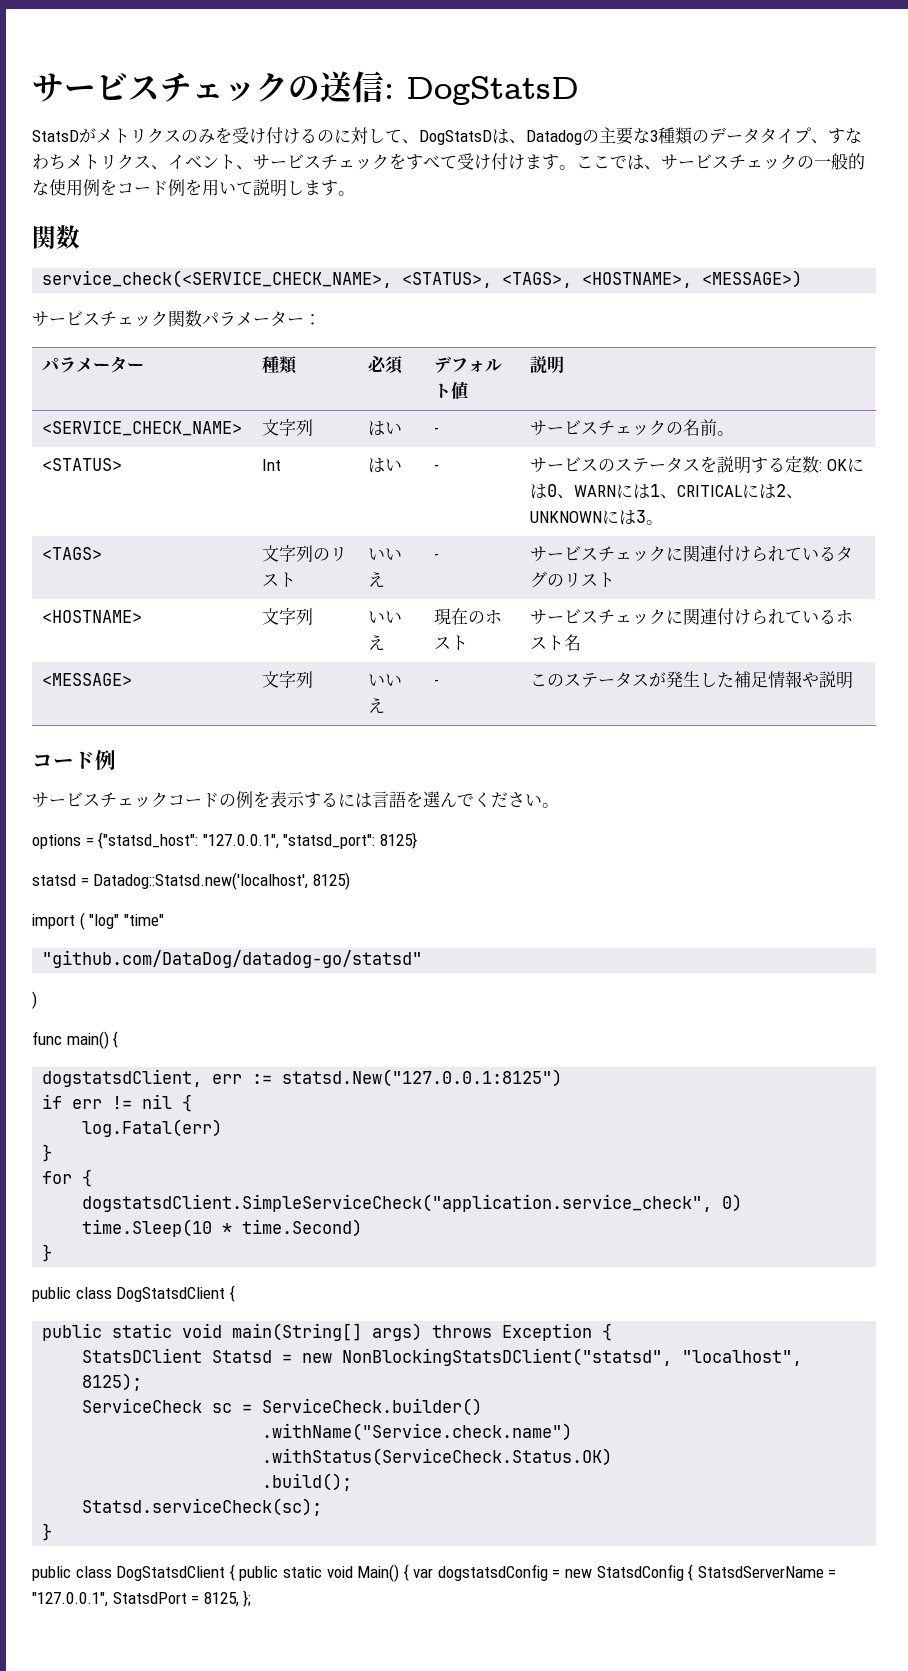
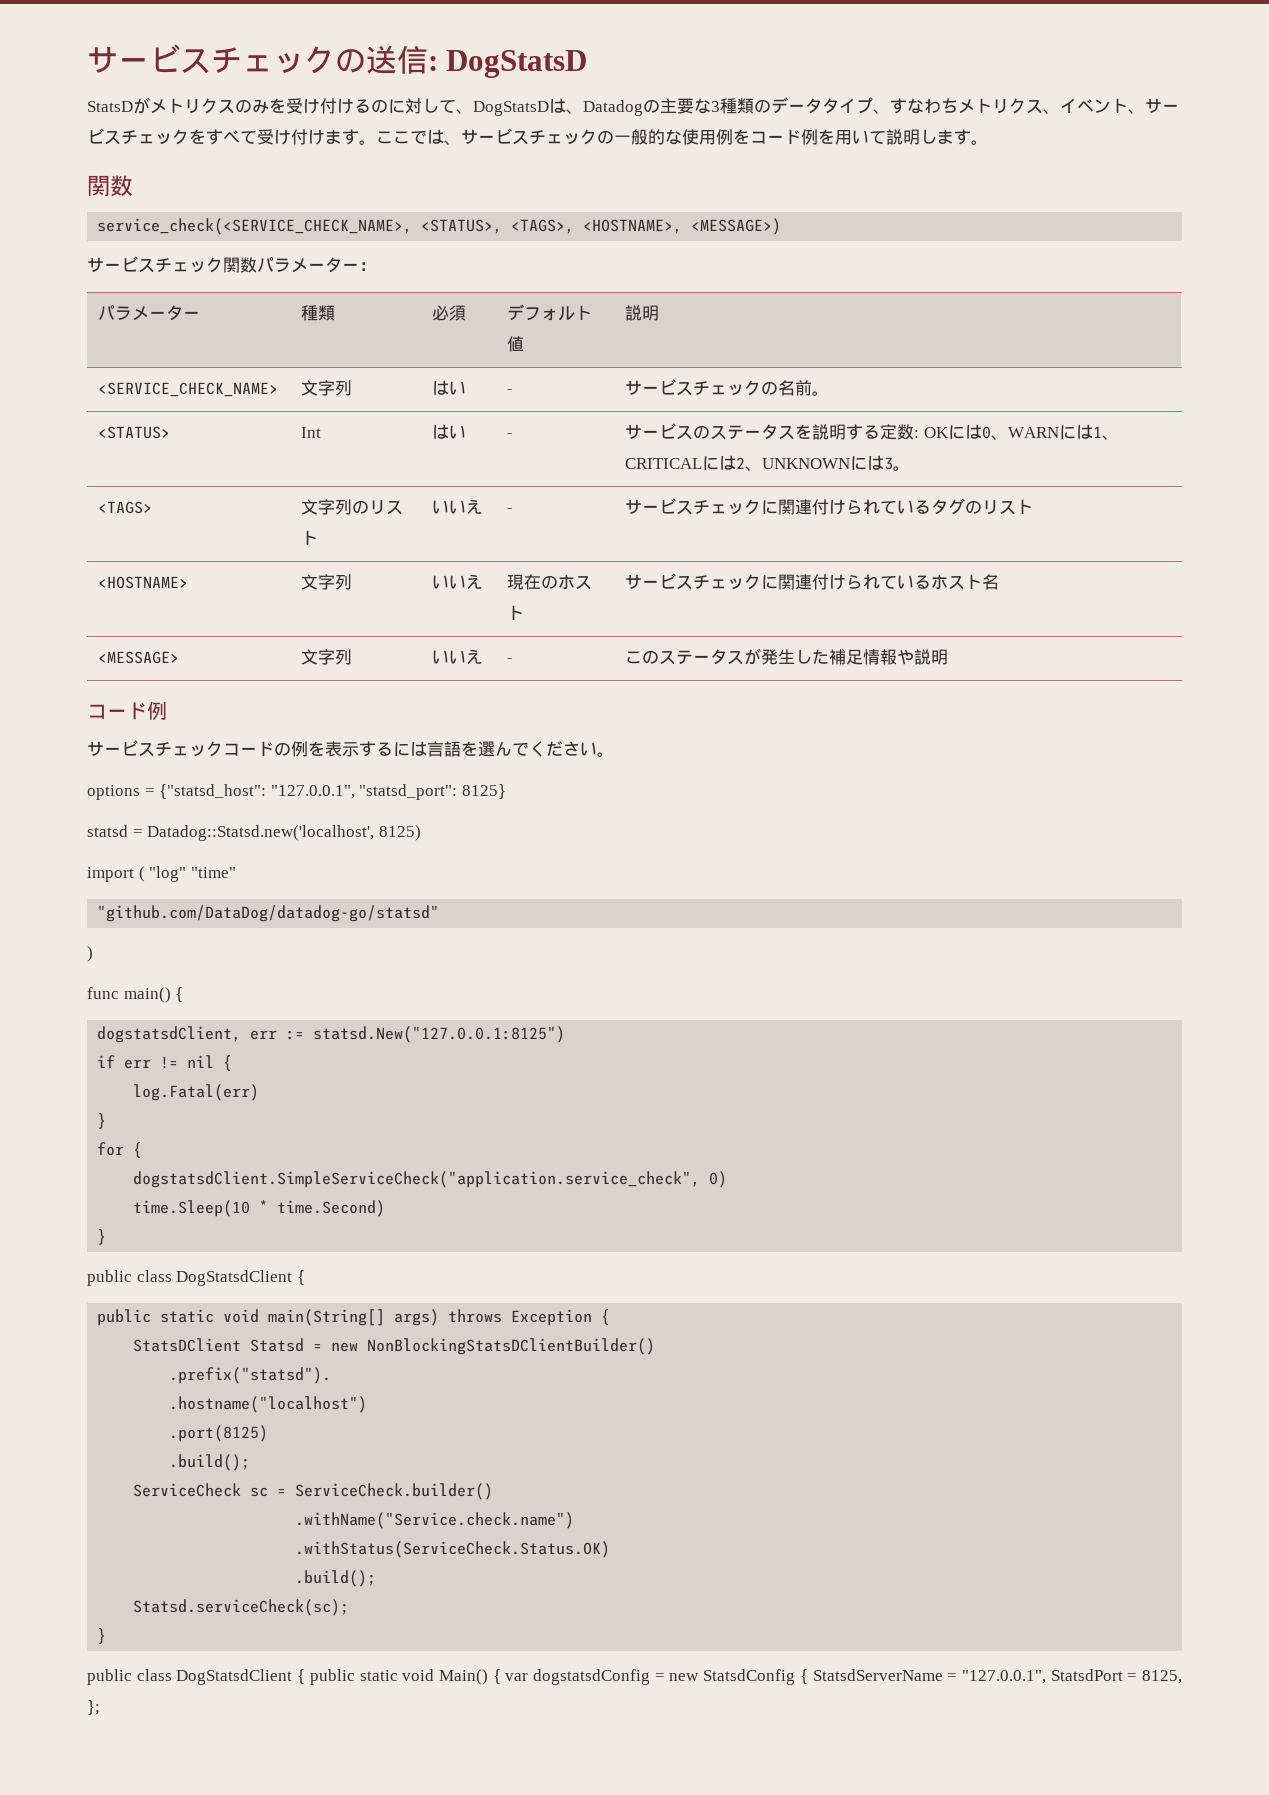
- StatsDClient Statsd = new NonBlockingStatsDClient("statsd", "localhost", 8125);
+ StatsDClient Statsd = new NonBlockingStatsDClientBuilder()
+ .prefix("statsd").
+ .hostname("localhost")
+ .port(8125)
+ .build();

